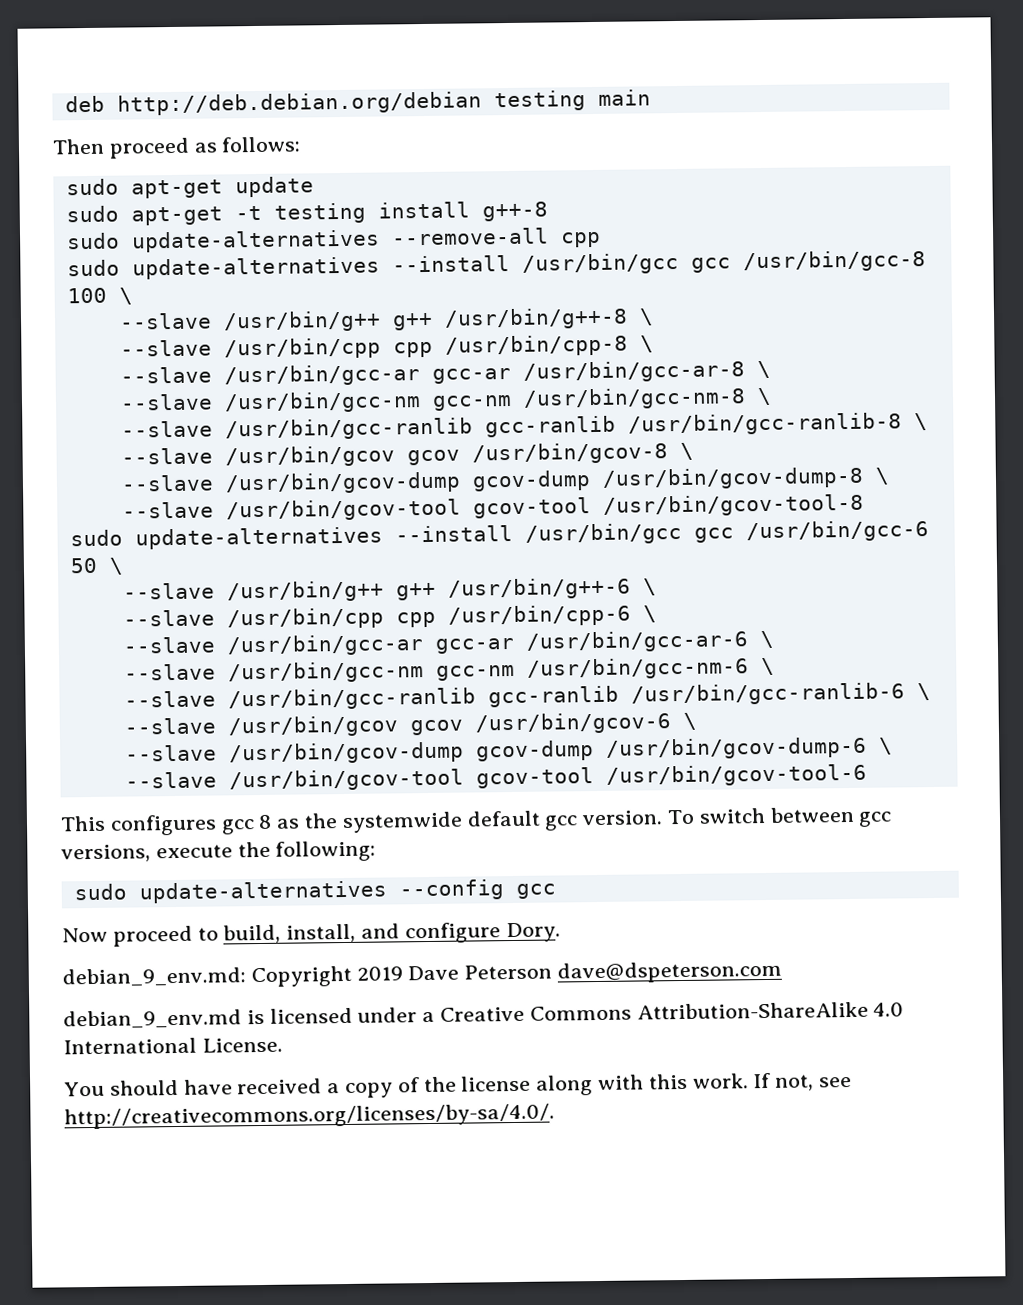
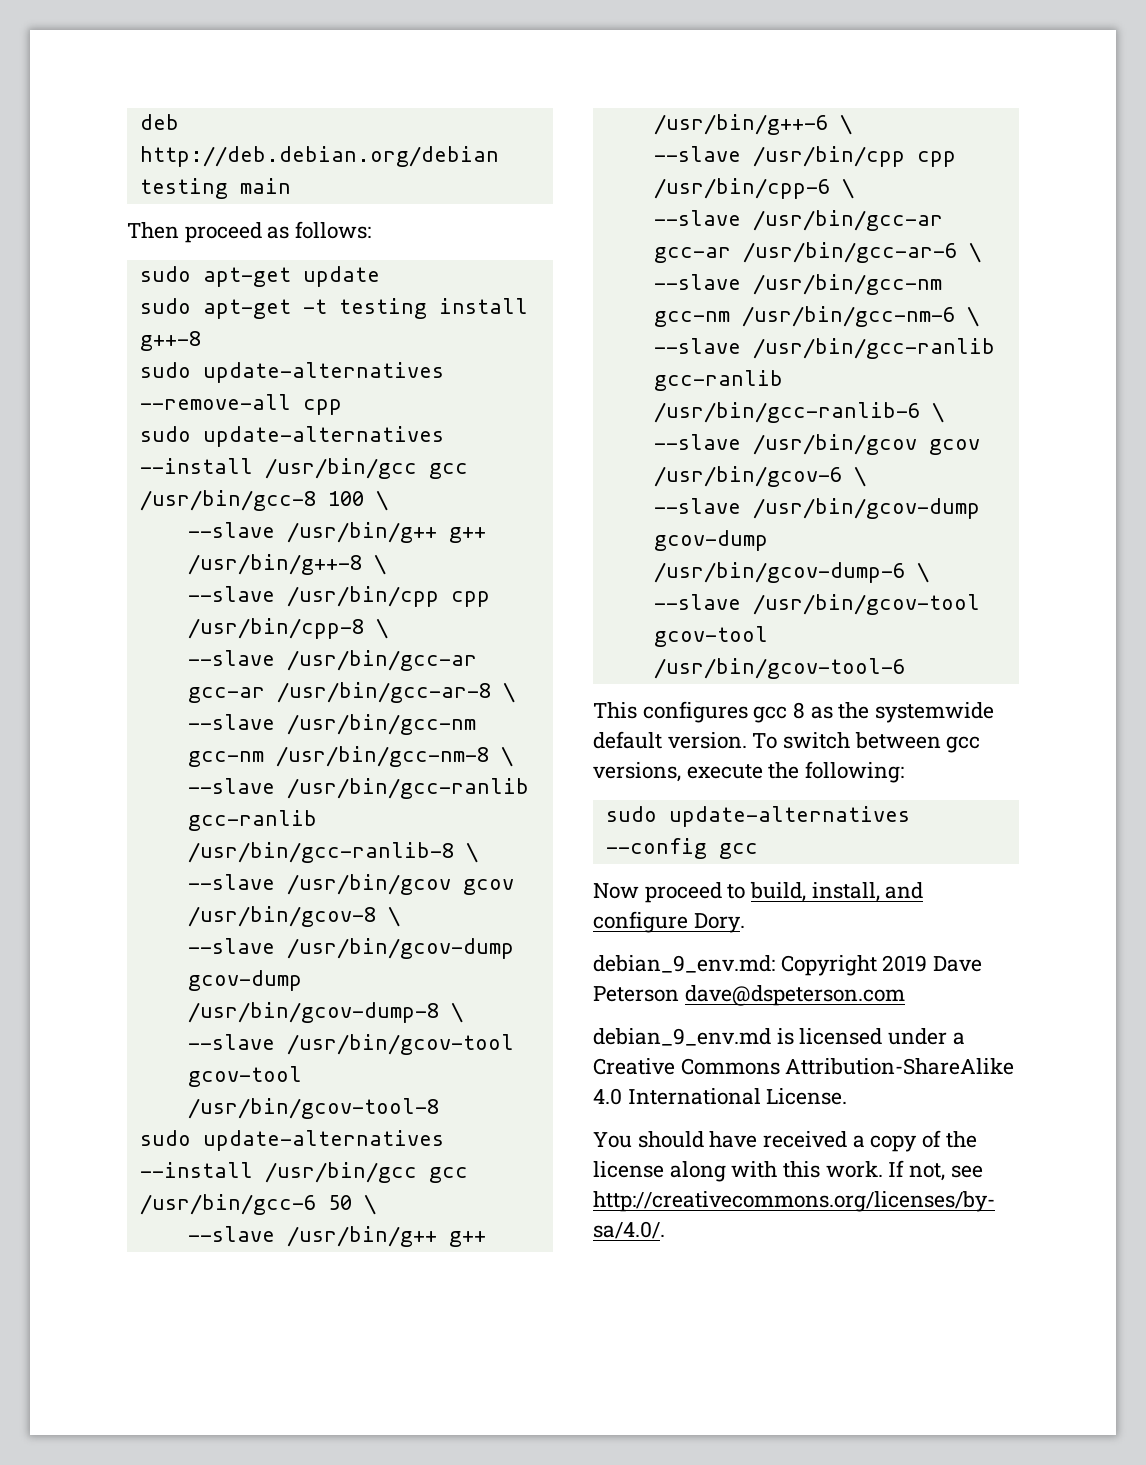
- This configures gcc 8 as the systemwide default gcc version.
+ This configures gcc 8 as the systemwide default version.

